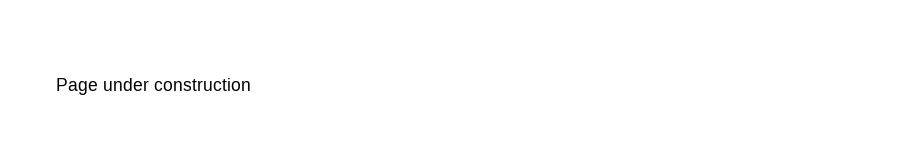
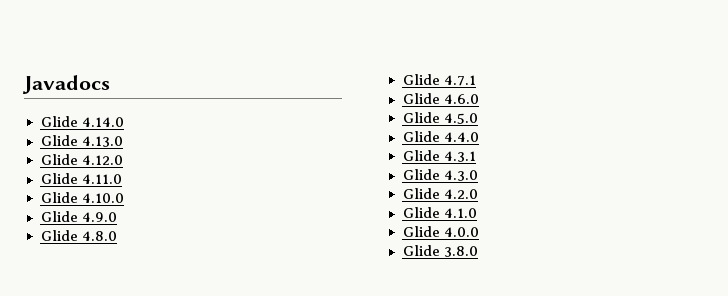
- Page under construction
+ Javadocs
+ Glide 4.14.0
+ Glide 4.13.0
+ Glide 4.12.0
+ Glide 4.11.0
+ Glide 4.10.0
+ Glide 4.9.0
+ Glide 4.8.0
+ Glide 4.7.1
+ Glide 4.6.0
+ Glide 4.5.0
+ Glide 4.4.0
+ Glide 4.3.1
+ Glide 4.3.0
+ Glide 4.2.0
+ Glide 4.1.0
+ Glide 4.0.0
+ Glide 3.8.0

